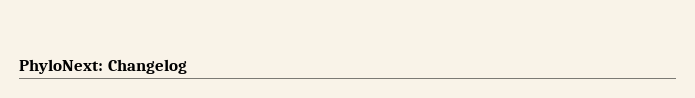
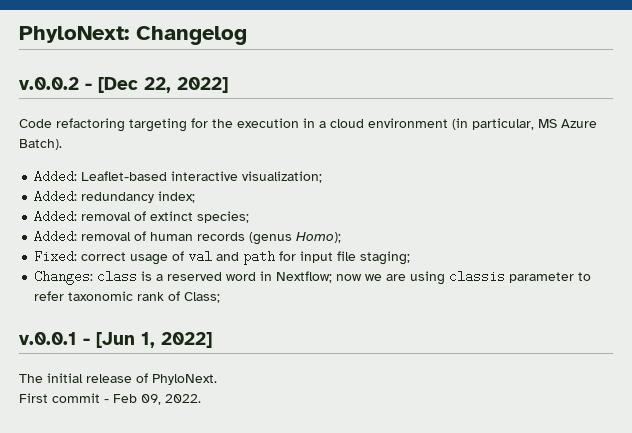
+ v.0.0.2 - [Dec 22, 2022]
+ Code refactoring targeting for the execution in a cloud environment (in particular, MS Azure Batch).
+ Added: Leaflet-based interactive visualization;
+ Added: redundancy index;
+ Added: removal of extinct species;
+ Added: removal of human records (genus Homo);
+ Fixed: correct usage of val and path for input file staging;
+ Changes: class is a reserved word in Nextflow; now we are using classis parameter to refer taxonomic rank of Class;
+ v.0.0.1 - [Jun 1, 2022]
+ The initial release of PhyloNext.
+ First commit - Feb 09, 2022.

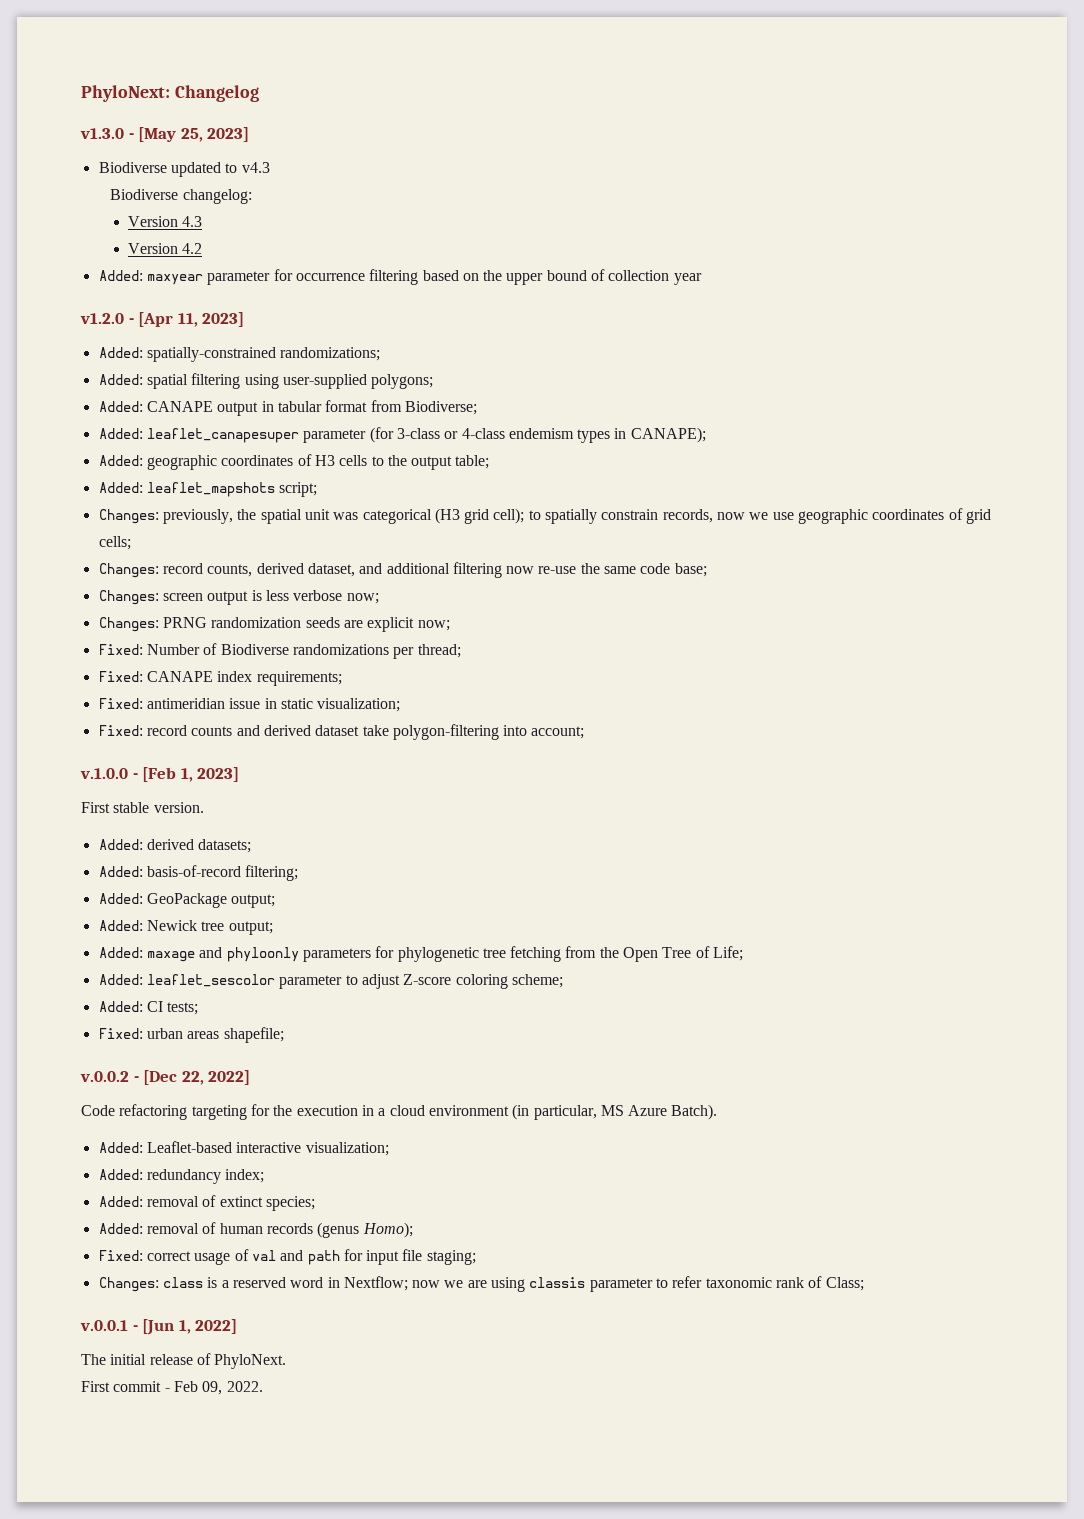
+ v1.3.0 - [May 25, 2023]
+ Biodiverse updated to v4.3
+ Biodiverse changelog:
+ Version 4.3
+ Version 4.2
+ Added: maxyear parameter for occurrence filtering based on the upper bound of collection year
+ v1.2.0 - [Apr 11, 2023]
+ Added: spatially-constrained randomizations;
+ Added: spatial filtering using user-supplied polygons;
+ Added: CANAPE output in tabular format from Biodiverse;
+ Added: leaflet_canapesuper parameter (for 3-class or 4-class endemism types in CANAPE);
+ Added: geographic coordinates of H3 cells to the output table;
+ Added: leaflet_mapshots script;
+ Changes: previously, the spatial unit was categorical (H3 grid cell); to spatially constrain records, now we use geographic coordinates of grid cells;
+ Changes: record counts, derived dataset, and additional filtering now re-use the same code base;
+ Changes: screen output is less verbose now;
+ Changes: PRNG randomization seeds are explicit now;
+ Fixed: Number of Biodiverse randomizations per thread;
+ Fixed: CANAPE index requirements;
+ Fixed: antimeridian issue in static visualization;
+ Fixed: record counts and derived dataset take polygon-filtering into account;
+ v.1.0.0 - [Feb 1, 2023]
+ First stable version.
+ Added: derived datasets;
+ Added: basis-of-record filtering;
+ Added: GeoPackage output;
+ Added: Newick tree output;
+ Added: maxage and phyloonly parameters for phylogenetic tree fetching from the Open Tree of Life;
+ Added: leaflet_sescolor parameter to adjust Z-score coloring scheme;
+ Added: CI tests;
+ Fixed: urban areas shapefile;

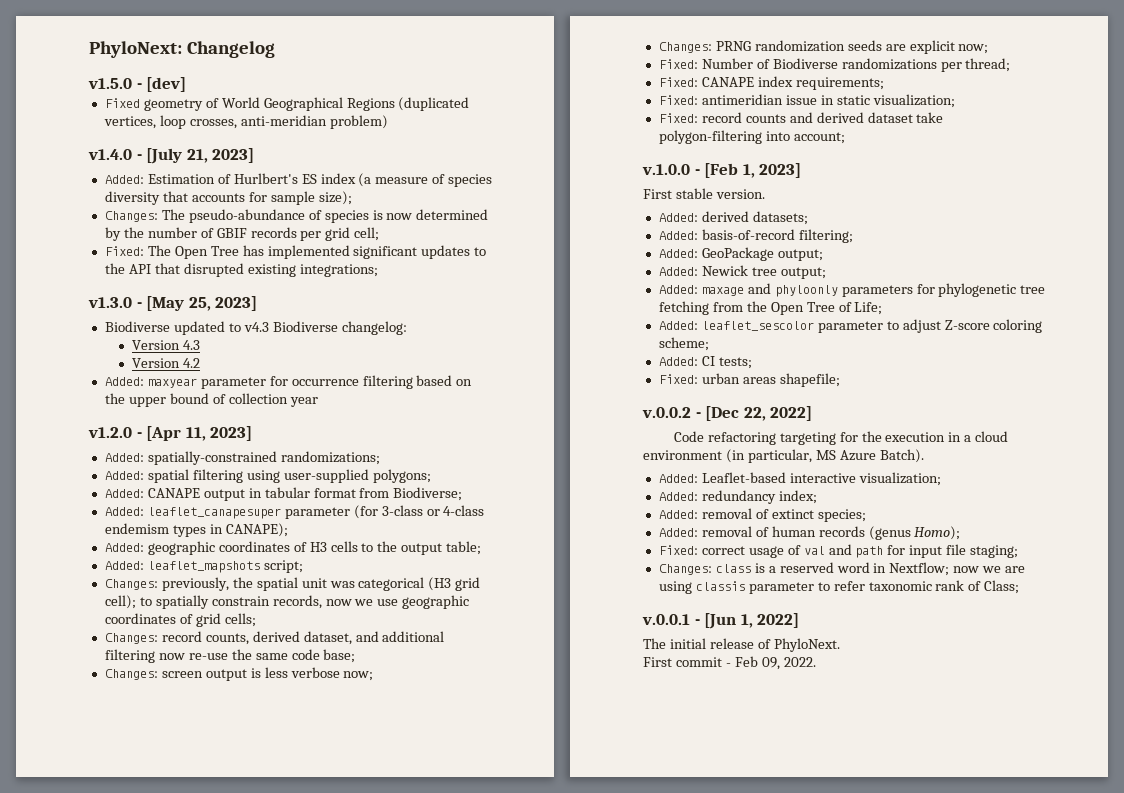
+ v1.5.0 - [dev]
+ Fixed geometry of World Geographical Regions (duplicated vertices, loop crosses, anti-meridian problem)
+ v1.4.0 - [July 21, 2023]
+ Added: Estimation of Hurlbert's ES index (a measure of species diversity that accounts for sample size);
+ Changes: The pseudo-abundance of species is now determined by the number of GBIF records per grid cell;
+ Fixed: The Open Tree has implemented significant updates to the API that disrupted existing integrations;
- Biodiverse updated to v4.3
- Biodiverse changelog:
+ Biodiverse updated to v4.3 Biodiverse changelog:

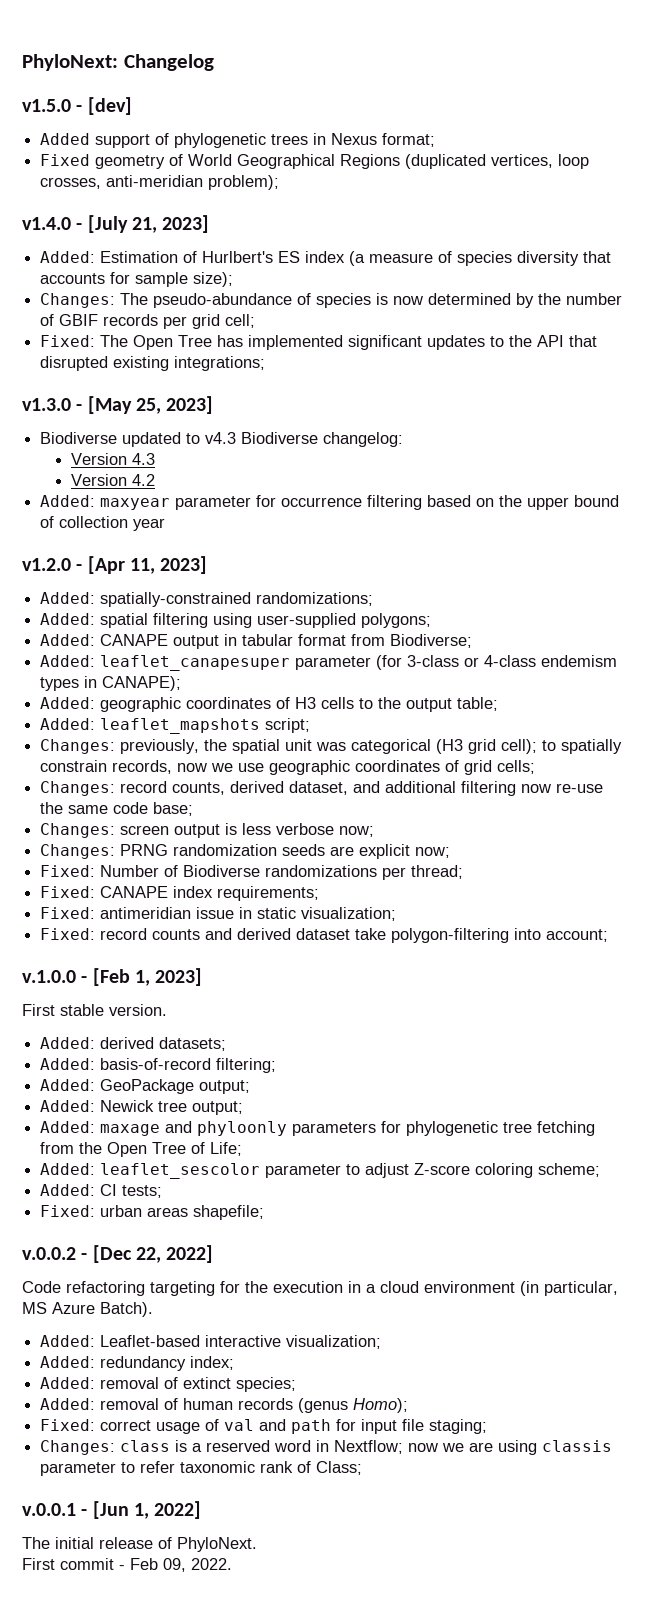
+ Added support of phylogenetic trees in Nexus format;
- Fixed geometry of World Geographical Regions (duplicated vertices, loop crosses, anti-meridian problem)
+ Fixed geometry of World Geographical Regions (duplicated vertices, loop crosses, anti-meridian problem);

